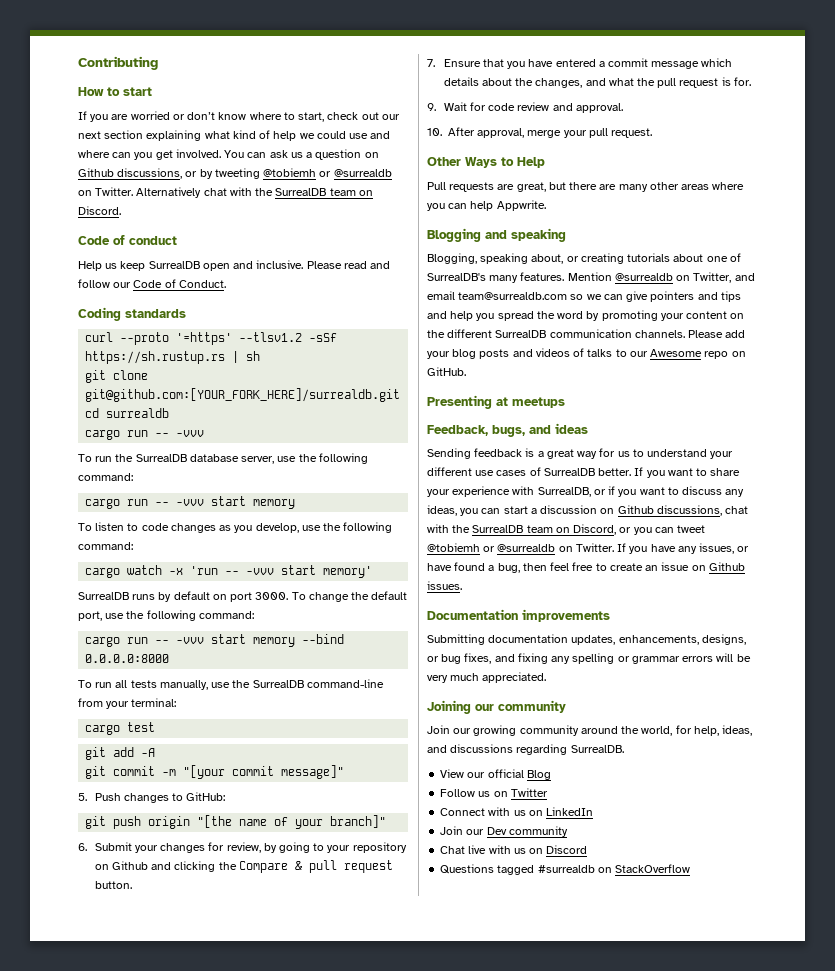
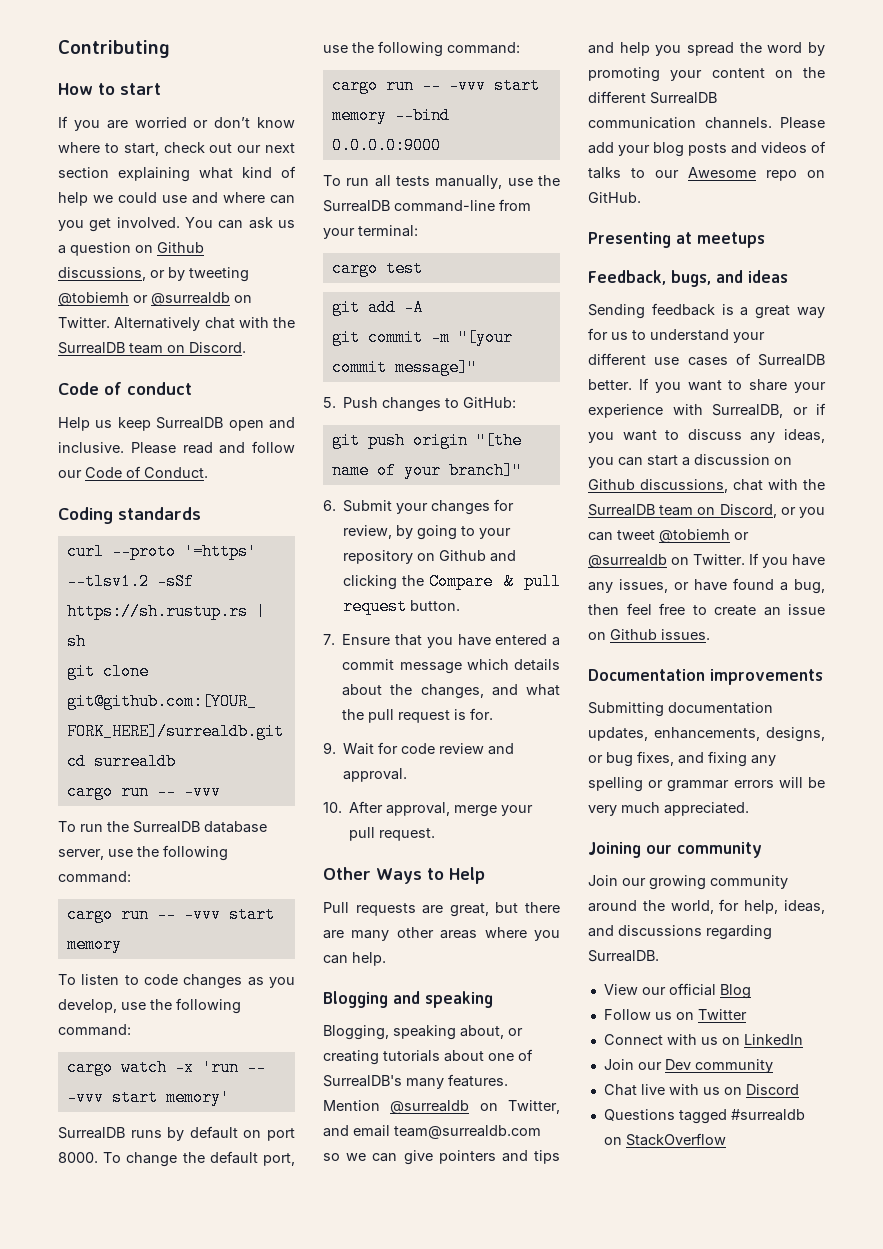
- SurrealDB runs by default on port 3000.
+ SurrealDB runs by default on port 8000.
- cargo run -- -vvv start memory --bind 0.0.0.0:8000
+ cargo run -- -vvv start memory --bind 0.0.0.0:9000
- Pull requests are great, but there are many other areas where you can help Appwrite.
+ Pull requests are great, but there are many other areas where you can help.

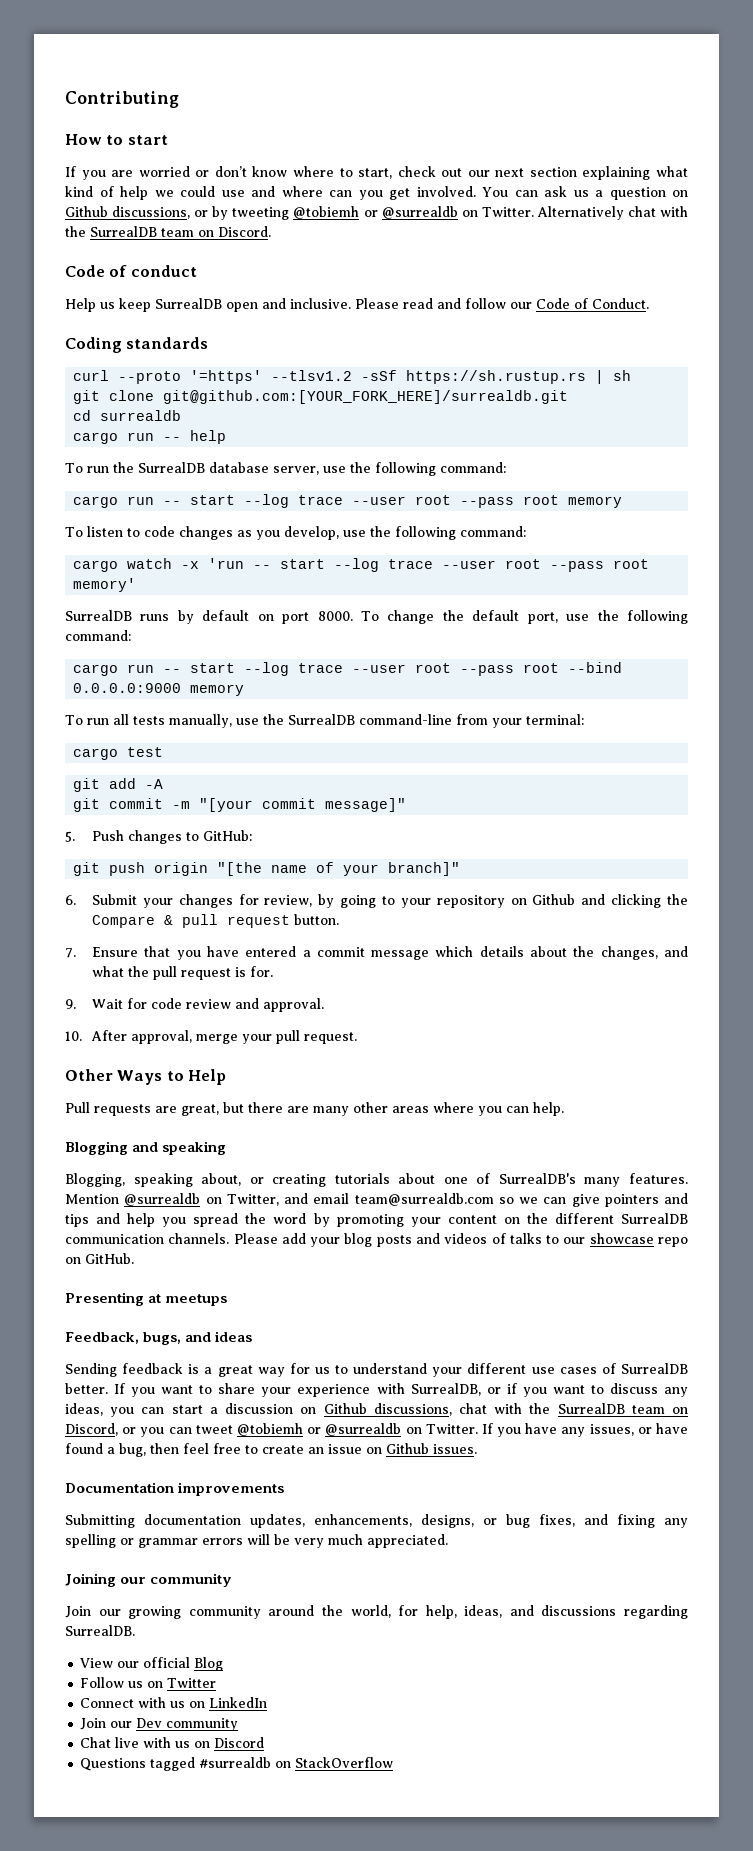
  cd surrealdb
- cargo run -- -vvv
+ cargo run -- help
  To run the SurrealDB database server, use the following command:
- cargo run -- -vvv start memory
+ cargo run -- start --log trace --user root --pass root memory
- cargo watch -x 'run -- -vvv start memory'
+ cargo watch -x 'run -- start --log trace --user root --pass root memory'
- cargo run -- -vvv start memory --bind 0.0.0.0:9000
+ cargo run -- start --log trace --user root --pass root --bind 0.0.0.0:9000 memory
- Please add your blog posts and videos of talks to our Awesome repo on GitHub.
+ Please add your blog posts and videos of talks to our showcase repo on GitHub.

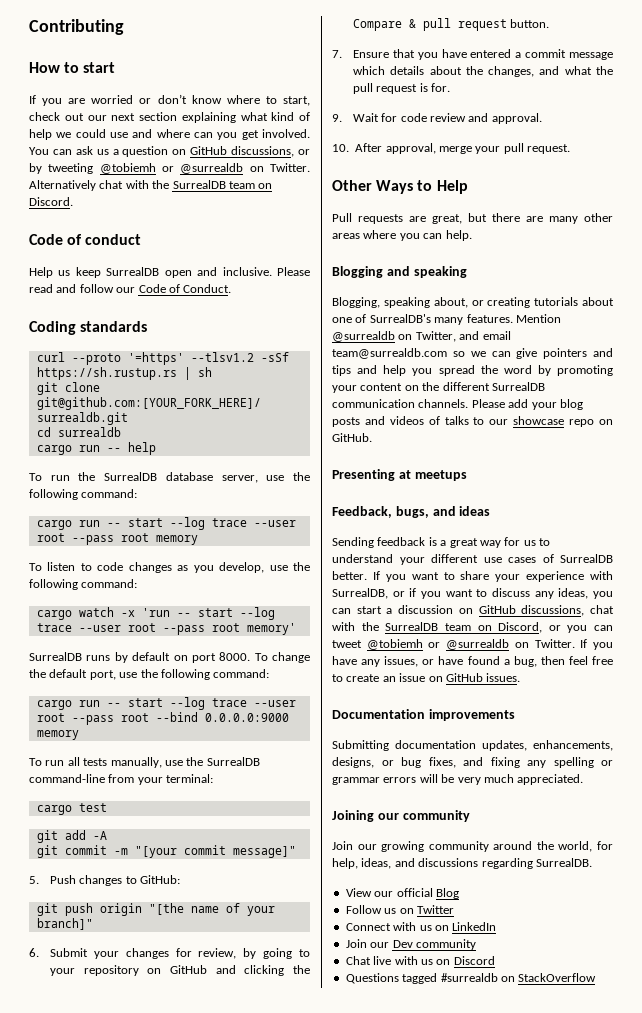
- You can ask us a question on Github discussions, or by tweeting @tobiemh or @surrealdb on Twitter.
+ You can ask us a question on GitHub discussions, or by tweeting @tobiemh or @surrealdb on Twitter.
- 6. Submit your changes for review, by going to your repository on Github and clicking the Compare & pull request button.
+ 6. Submit your changes for review, by going to your repository on GitHub and clicking the Compare & pull request button.
- If you want to share your experience with SurrealDB, or if you want to discuss any ideas, you can start a discussion on Github discussions, chat with the SurrealDB team on Discord, or you can tweet @tobiemh or @surrealdb on Twitter.
+ If you want to share your experience with SurrealDB, or if you want to discuss any ideas, you can start a discussion on GitHub discussions, chat with the SurrealDB team on Discord, or you can tweet @tobiemh or @surrealdb on Twitter.
- If you have any issues, or have found a bug, then feel free to create an issue on Github issues.
+ If you have any issues, or have found a bug, then feel free to create an issue on GitHub issues.

